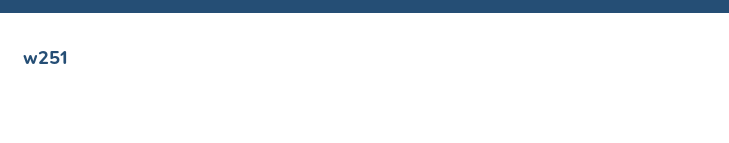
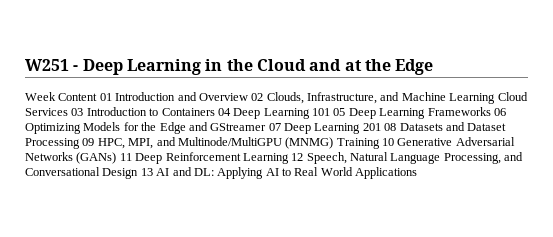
- w251
+ W251 - Deep Learning in the Cloud and at the Edge
+ Week Content 01 Introduction and Overview 02 Clouds, Infrastructure, and Machine Learning Cloud Services 03 Introduction to Containers 04 Deep Learning 101 05 Deep Learning Frameworks 06 Optimizing Models for the Edge and GStreamer 07 Deep Learning 201 08 Datasets and Dataset Processing 09 HPC, MPI, and Multinode/MultiGPU (MNMG) Training 10 Generative Adversarial Networks (GANs) 11 Deep Reinforcement Learning 12 Speech, Natural Language Processing, and Conversational Design 13 AI and DL: Applying AI to Real World Applications

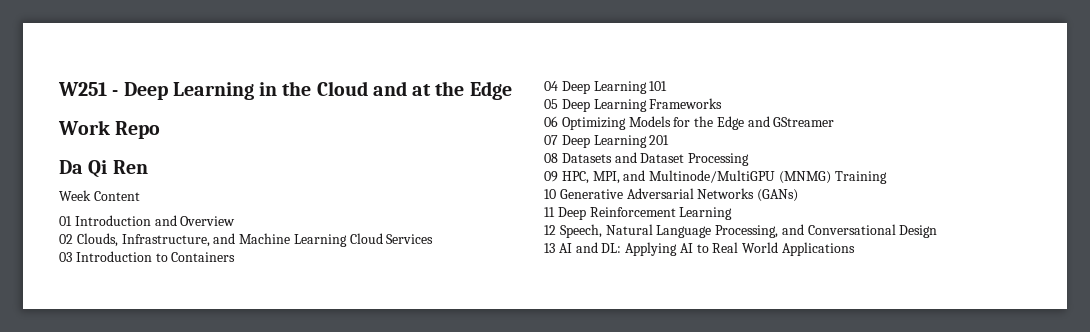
+ Work Repo
+ Da Qi Ren
- Week Content 01 Introduction and Overview 02 Clouds, Infrastructure, and Machine Learning Cloud Services 03 Introduction to Containers 04 Deep Learning 101 05 Deep Learning Frameworks 06 Optimizing Models for the Edge and GStreamer 07 Deep Learning 201 08 Datasets and Dataset Processing 09 HPC, MPI, and Multinode/MultiGPU (MNMG) Training 10 Generative Adversarial Networks (GANs) 11 Deep Reinforcement Learning 12 Speech, Natural Language Processing, and Conversational Design 13 AI and DL:
+ Week Content
+ 01 Introduction and Overview
+ 02 Clouds, Infrastructure, and Machine Learning Cloud Services
+ 03 Introduction to Containers
+ 04 Deep Learning 101
+ 05 Deep Learning Frameworks
+ 06 Optimizing Models for the Edge and GStreamer
+ 07 Deep Learning 201
+ 08 Datasets and Dataset Processing
+ 09 HPC, MPI, and Multinode/MultiGPU (MNMG) Training
+ 10 Generative Adversarial Networks (GANs)
+ 11 Deep Reinforcement Learning
+ 12 Speech, Natural Language Processing, and Conversational Design
+ 13 AI and DL:

